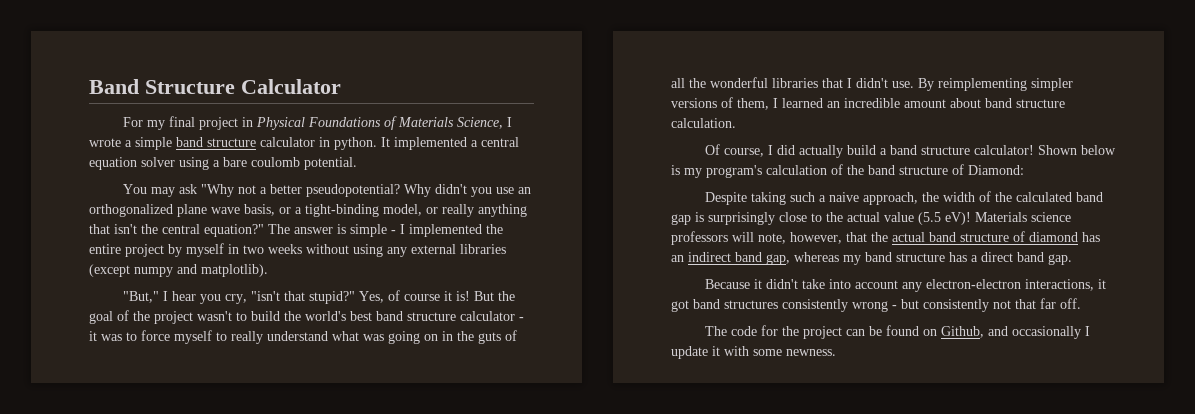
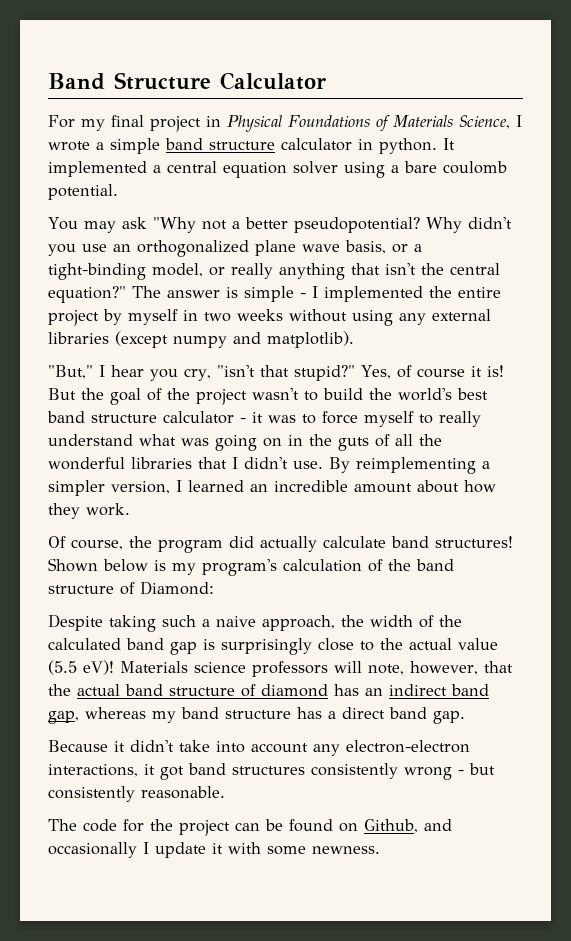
- By reimplementing simpler versions of them, I learned an incredible amount about band structure calculation.
+ By reimplementing a simpler version, I learned an incredible amount about how they work.
- Of course, I did actually build a band structure calculator!
+ Of course, the program did actually calculate band structures!
- Because it didn't take into account any electron-electron interactions, it got band structures consistently wrong - but consistently not that far off.
+ Because it didn't take into account any electron-electron interactions, it got band structures consistently wrong - but consistently reasonable.

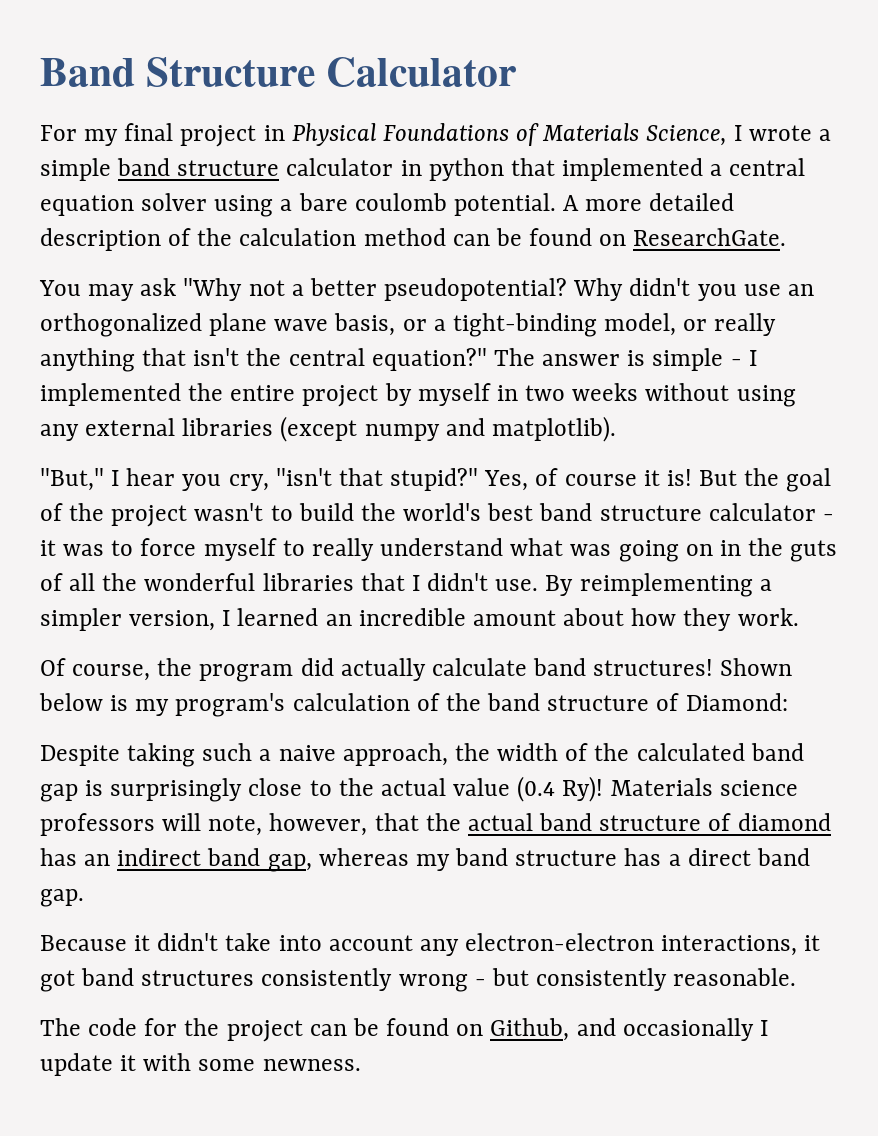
- For my final project in Physical Foundations of Materials Science, I wrote a simple band structure calculator in python. It implemented a central equation solver using a bare coulomb potential.
+ For my final project in Physical Foundations of Materials Science, I wrote a simple band structure calculator in python that implemented a central equation solver using a bare coulomb potential. A more detailed description of the calculation method can be found on ResearchGate.
- Despite taking such a naive approach, the width of the calculated band gap is surprisingly close to the actual value (5.5 eV)!
+ Despite taking such a naive approach, the width of the calculated band gap is surprisingly close to the actual value (0.4 Ry)!

